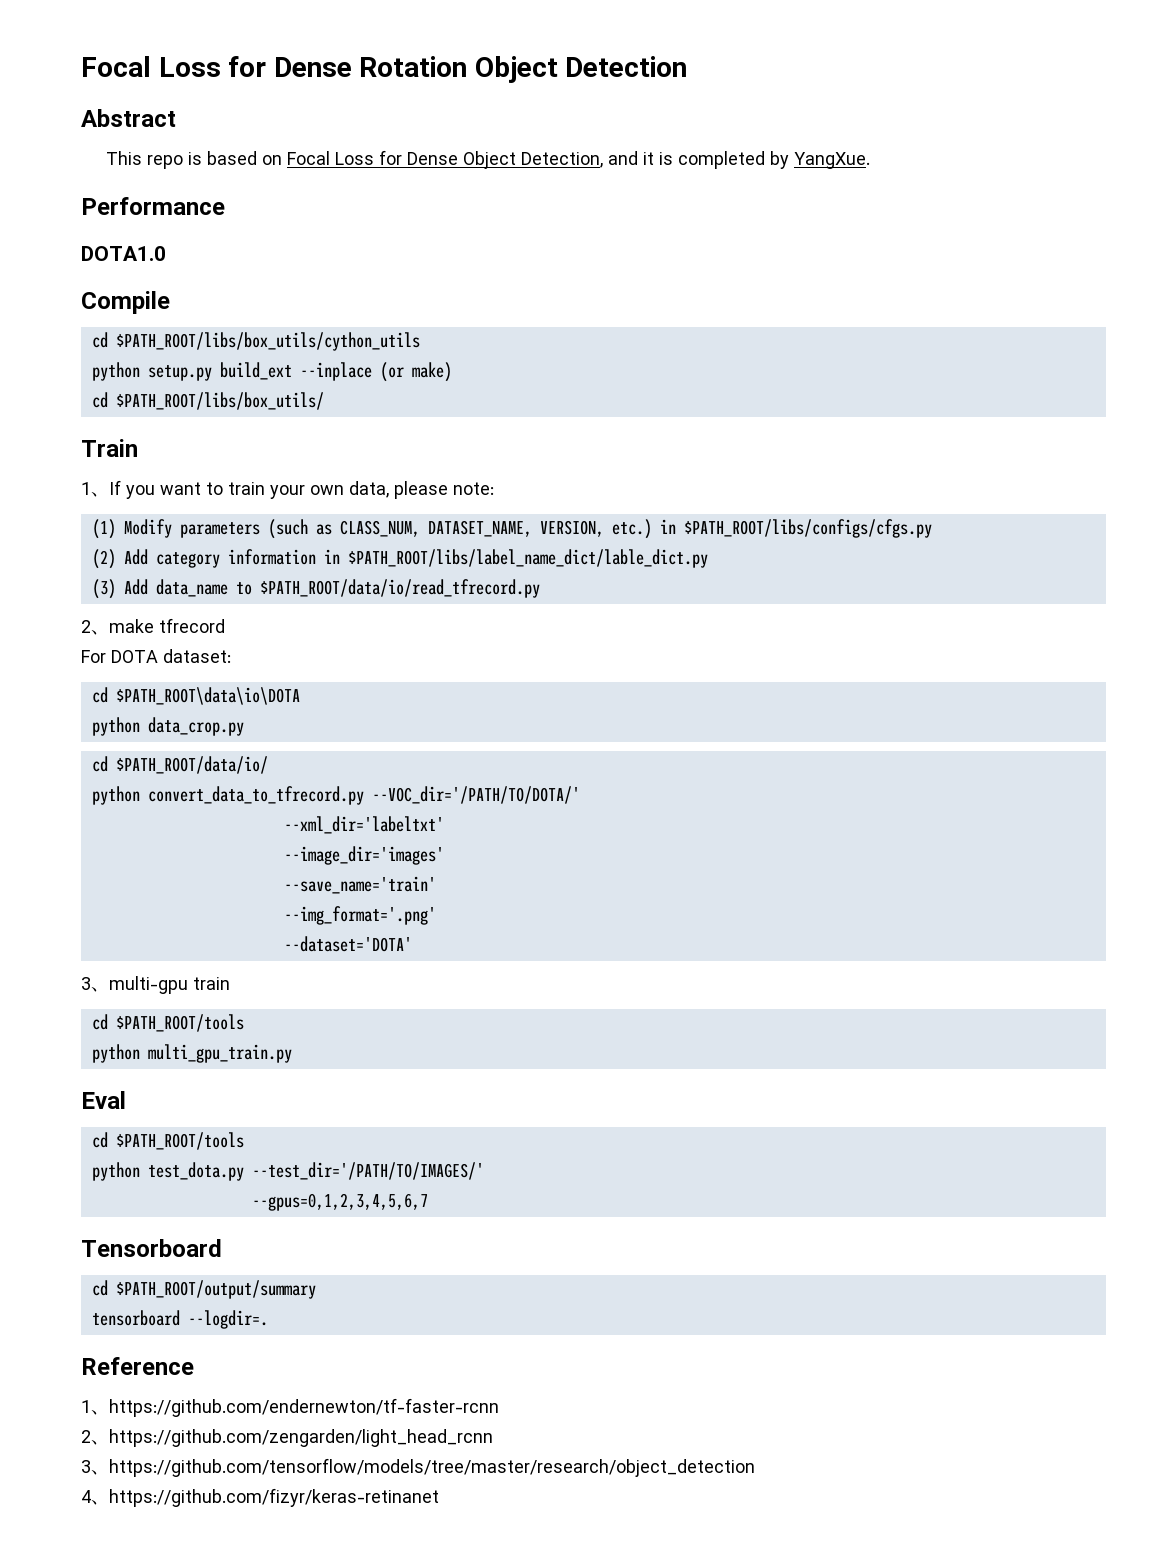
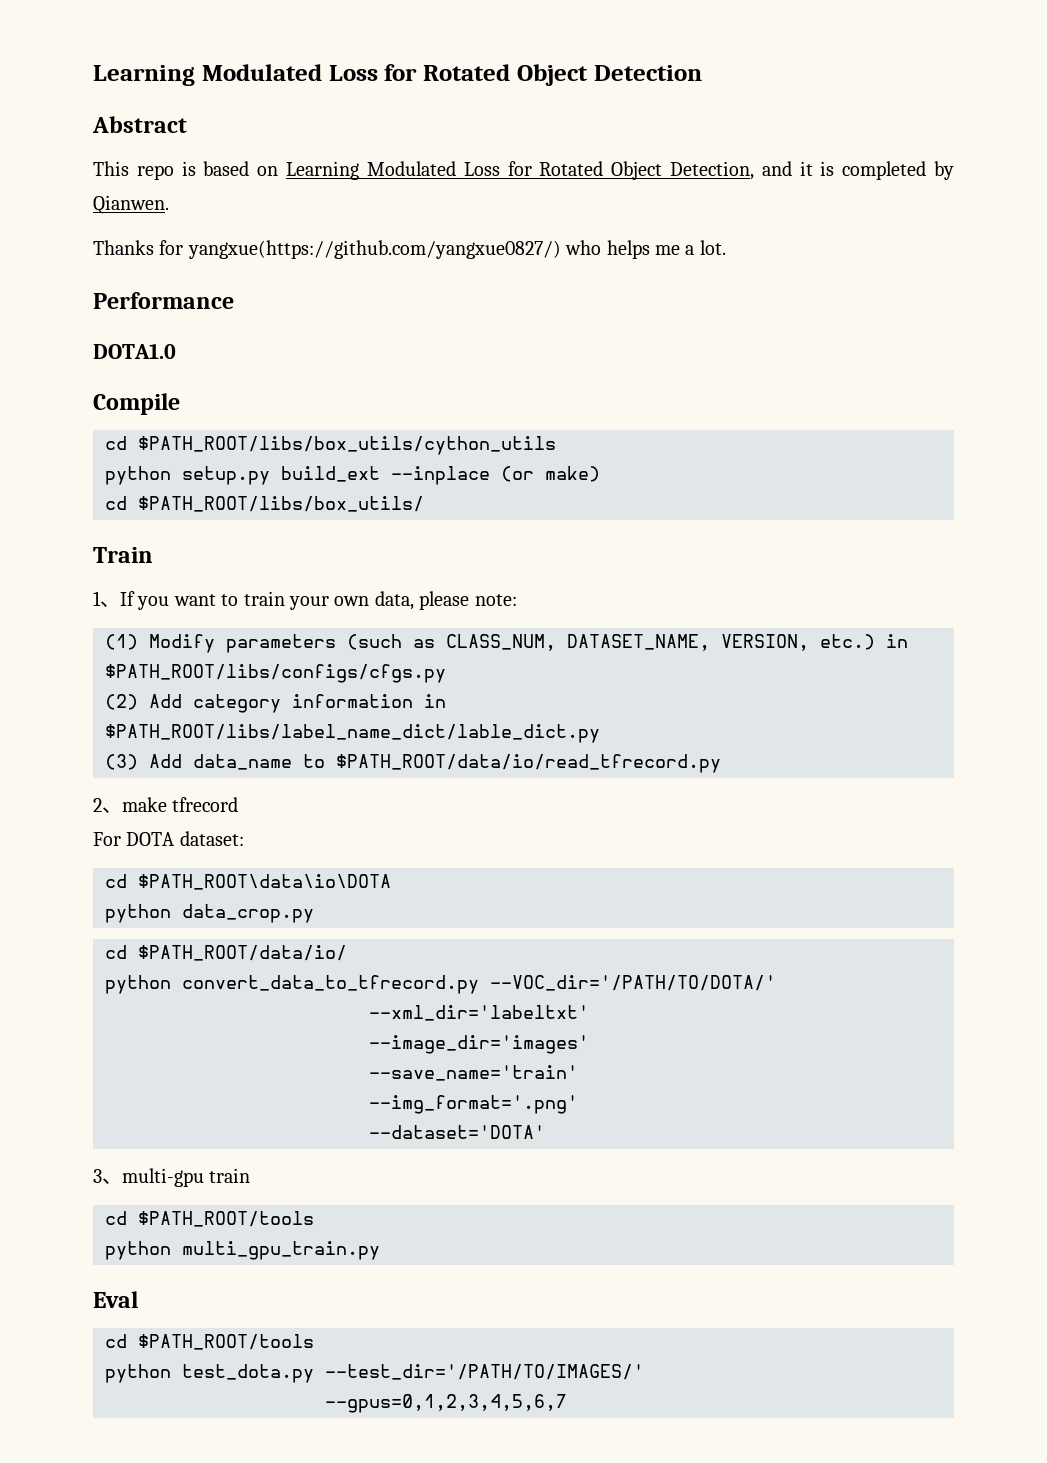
- Focal Loss for Dense Rotation Object Detection
+ Learning Modulated Loss for Rotated Object Detection
- This repo is based on Focal Loss for Dense Object Detection, and it is completed by YangXue.
+ This repo is based on Learning Modulated Loss for Rotated Object Detection, and it is completed by Qianwen.
+ Thanks for yangxue(https://github.com/yangxue0827/) who helps me a lot.
- Tensorboard
- cd $PATH_ROOT/output/summary
- tensorboard --logdir=.
- Reference
- 1、https://github.com/endernewton/tf-faster-rcnn
- 2、https://github.com/zengarden/light_head_rcnn
- 3、https://github.com/tensorflow/models/tree/master/research/object_detection
- 4、https://github.com/fizyr/keras-retinanet

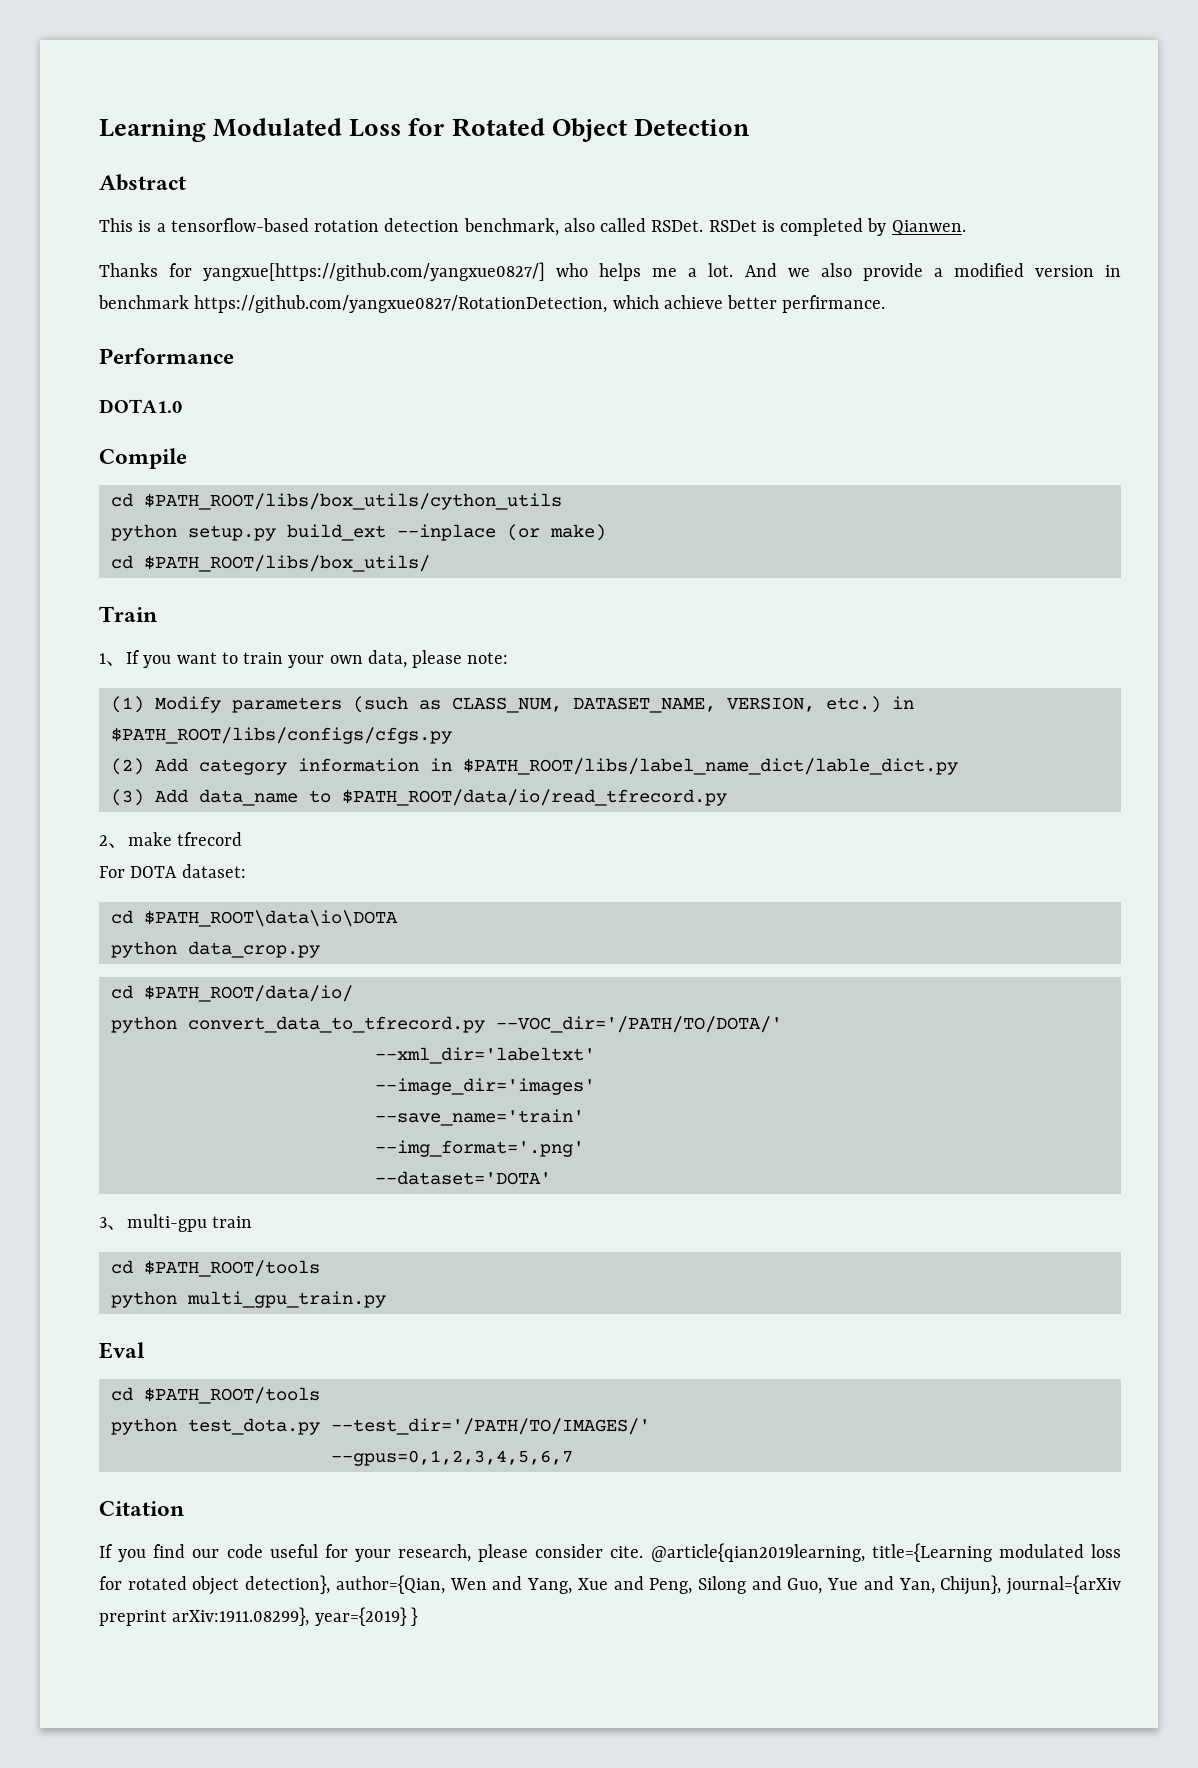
- This repo is based on Learning Modulated Loss for Rotated Object Detection, and it is completed by Qianwen.
+ This is a tensorflow-based rotation detection benchmark, also called RSDet. RSDet is completed by Qianwen.
- Thanks for yangxue(https://github.com/yangxue0827/) who helps me a lot.
+ Thanks for yangxue[https://github.com/yangxue0827/] who helps me a lot. And we also provide a modified version in benchmark https://github.com/yangxue0827/RotationDetection, which achieve better perfirmance.
+ Citation
+ If you find our code useful for your research, please consider cite. @article{qian2019learning, title={Learning modulated loss for rotated object detection}, author={Qian, Wen and Yang, Xue and Peng, Silong and Guo, Yue and Yan, Chijun}, journal={arXiv preprint arXiv:1911.08299}, year={2019} }

